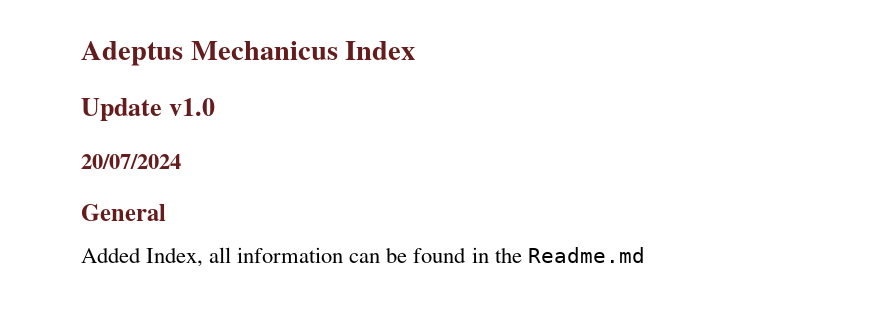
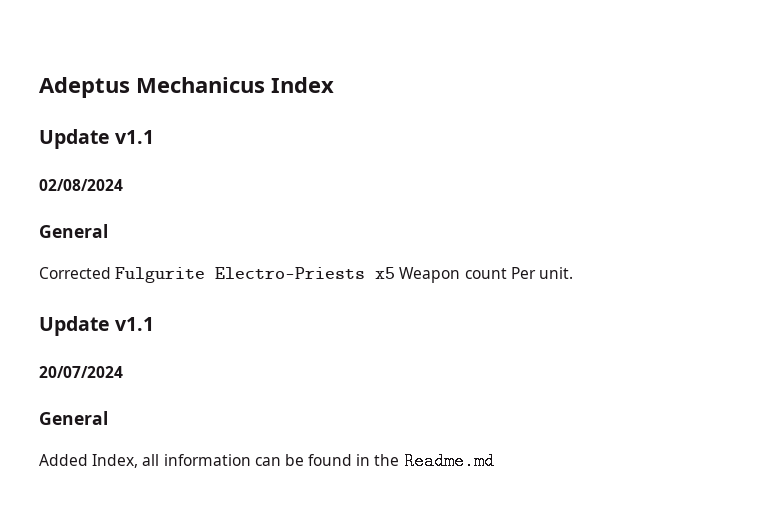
  Adeptus Mechanicus Index
- Update v1.0
+ Update v1.1
+ 02/08/2024
+ General
+ Corrected Fulgurite Electro-Priests x5 Weapon count Per unit.
+ Update v1.1

